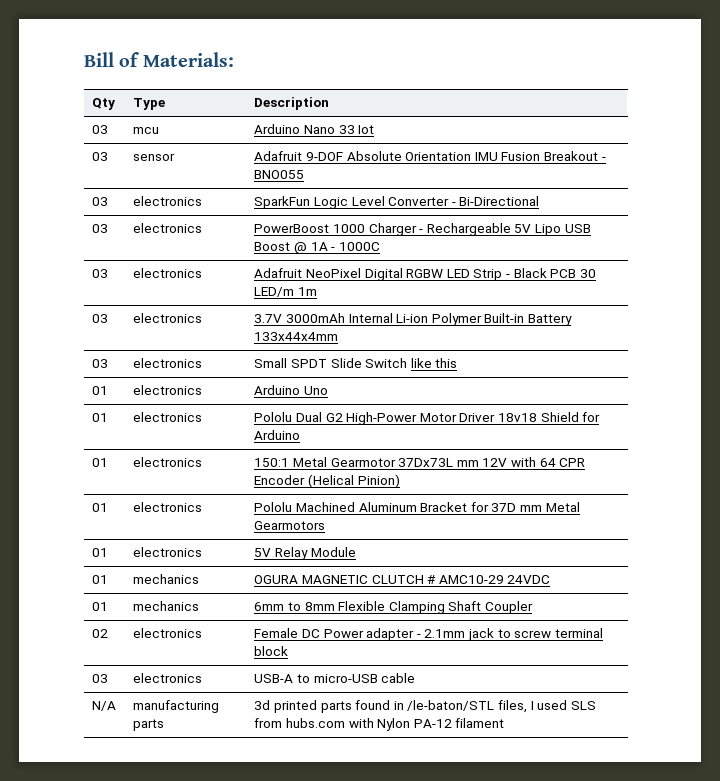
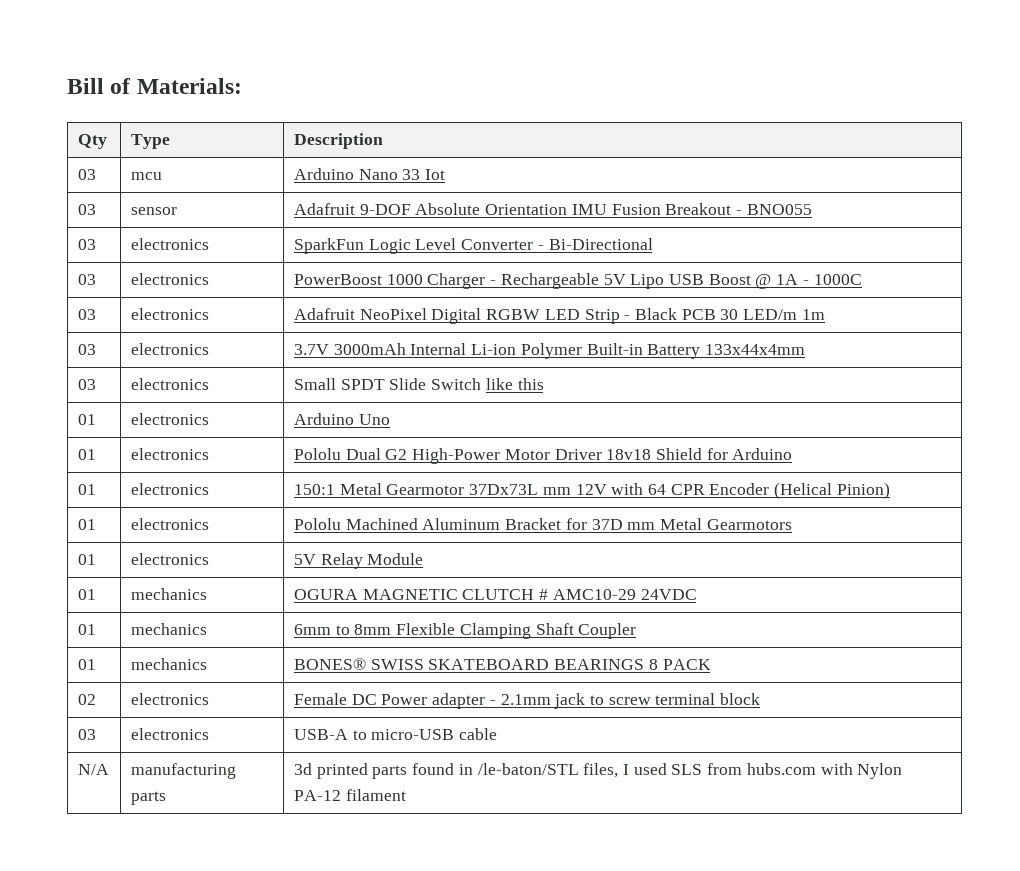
+ 01 | mechanics | BONES® SWISS SKATEBOARD BEARINGS 8 PACK

